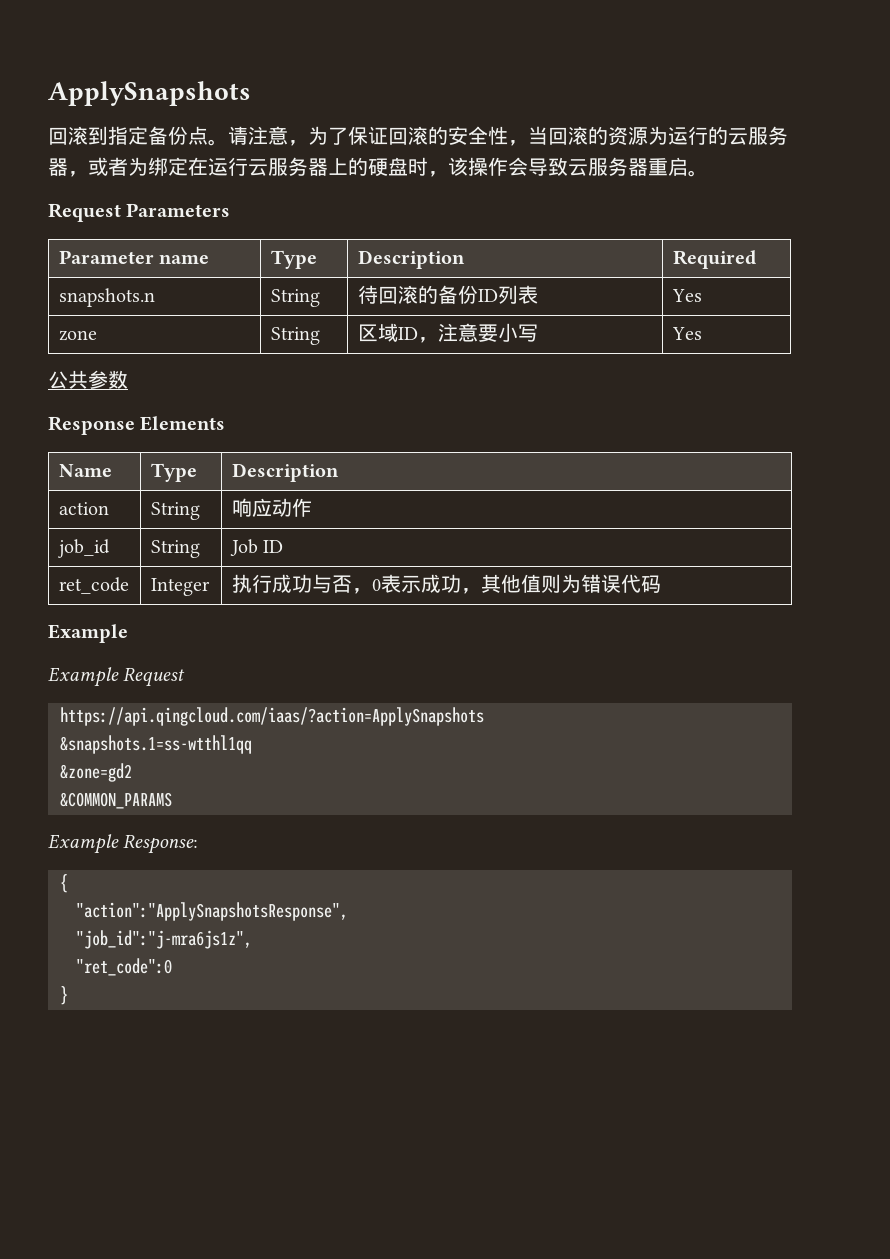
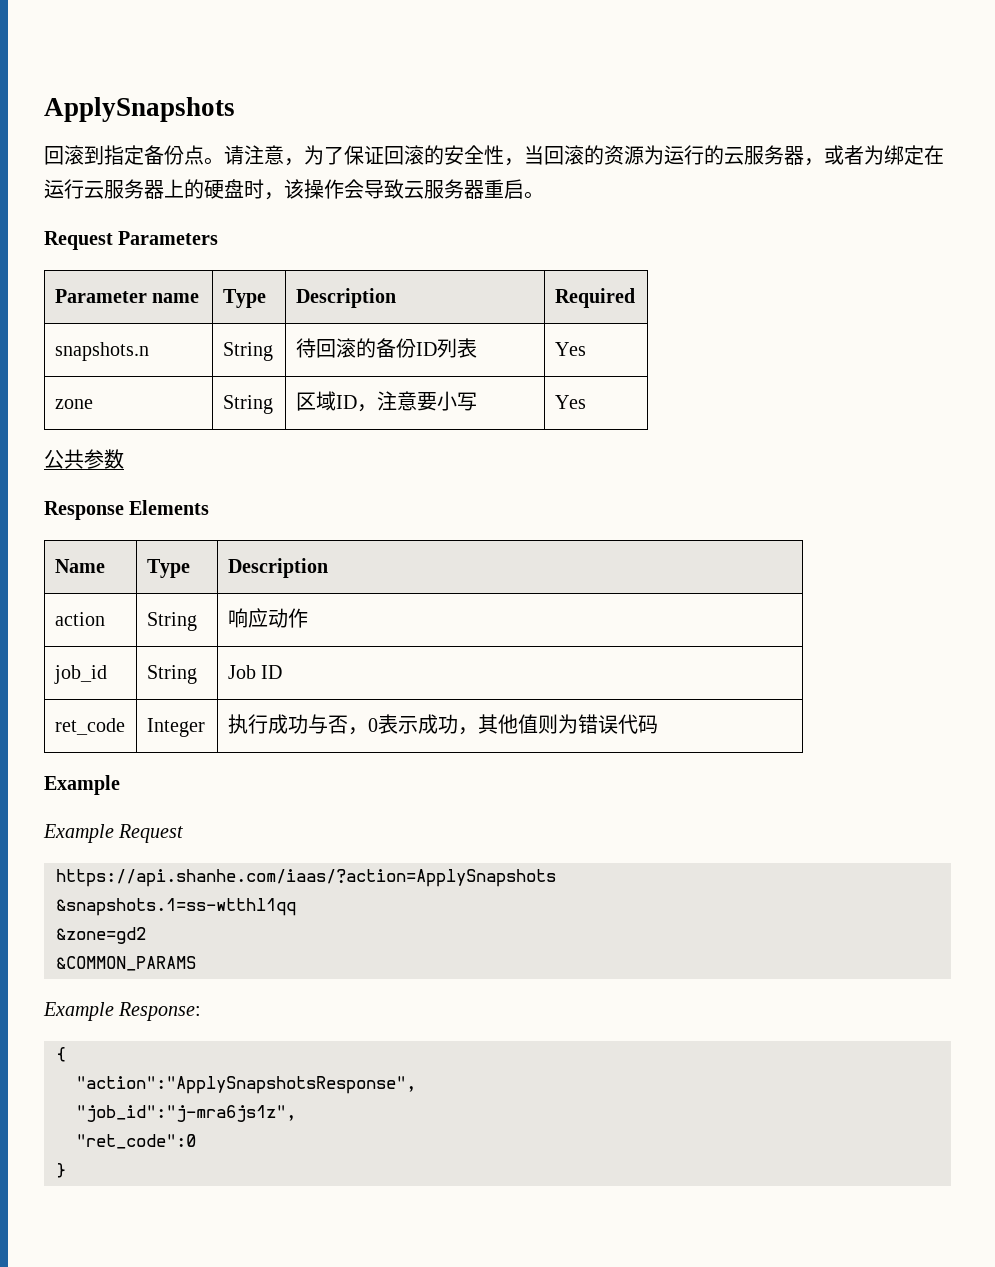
- https://api.qingcloud.com/iaas/?action=ApplySnapshots
+ https://api.shanhe.com/iaas/?action=ApplySnapshots

